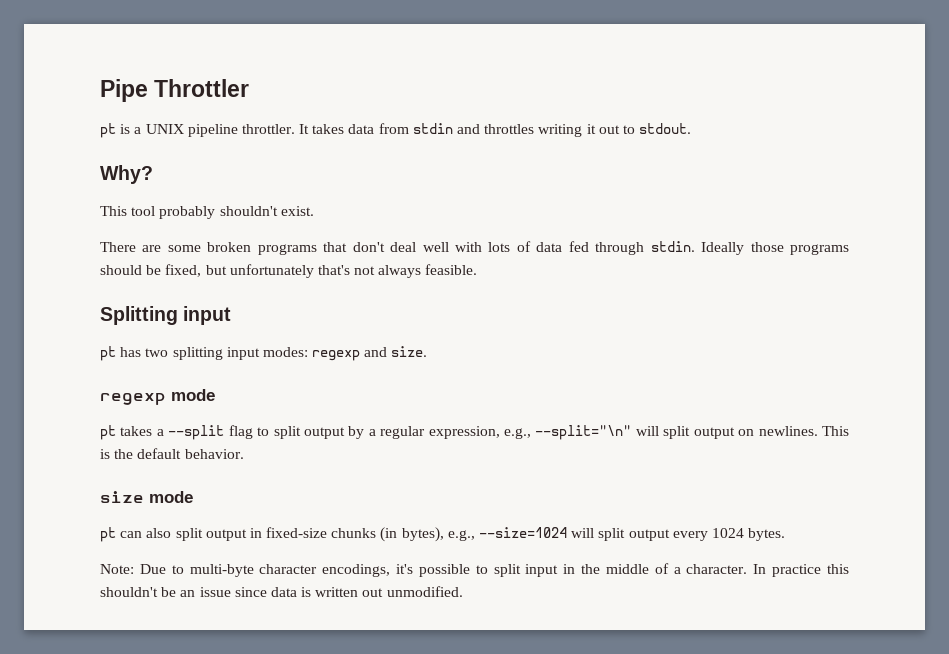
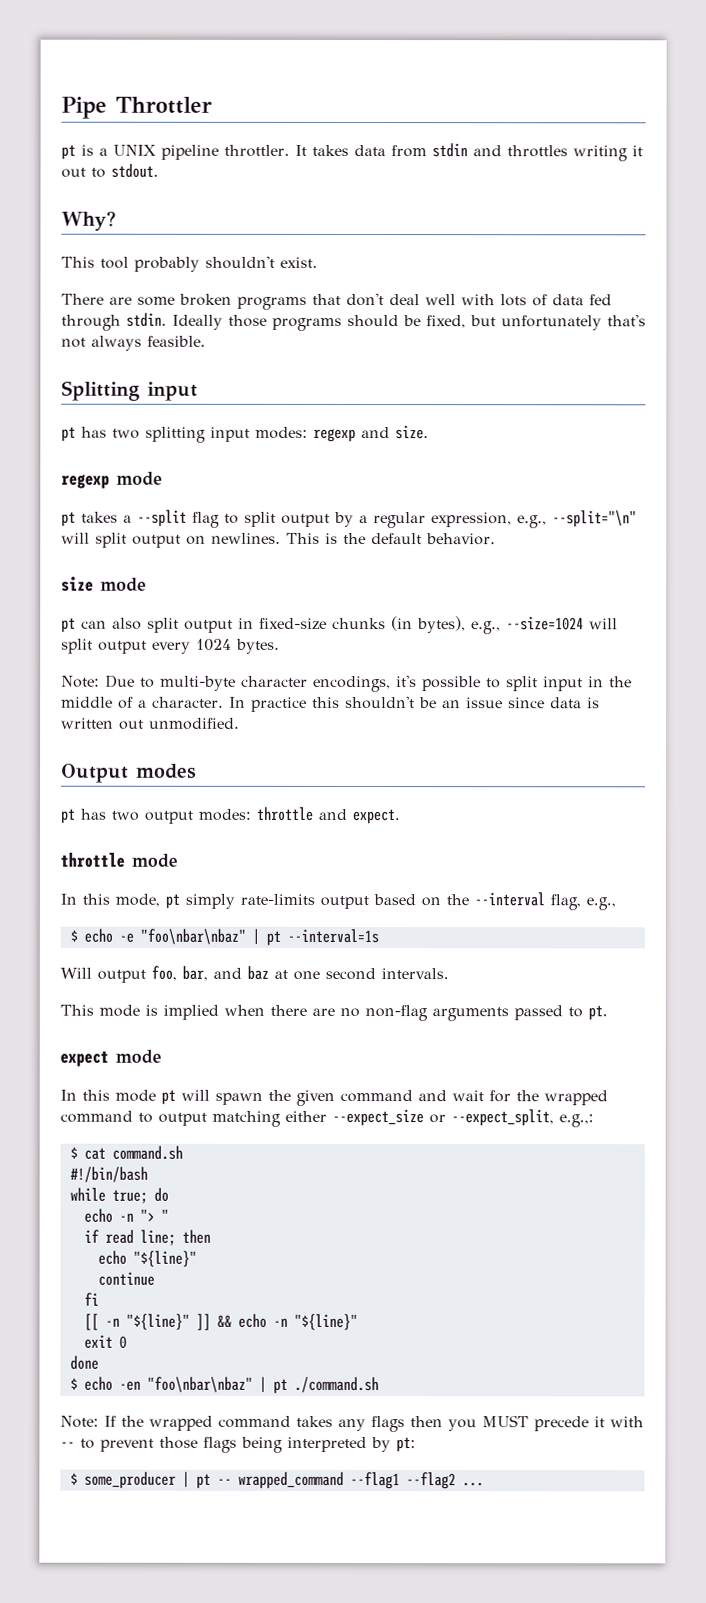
+ Output modes
+ pt has two output modes: throttle and expect.
+ throttle mode
+ In this mode, pt simply rate-limits output based on the --interval flag, e.g.,
+ $ echo -e "foo\nbar\nbaz" | pt --interval=1s
+ Will output foo, bar, and baz at one second intervals.
+ This mode is implied when there are no non-flag arguments passed to pt.
+ expect mode
+ In this mode pt will spawn the given command and wait for the wrapped command to output matching either --expect_size or --expect_split, e.g.,:
+ $ cat command.sh
+ #!/bin/bash
+ while true; do
+ echo -n "> "
+ if read line; then
+ echo "${line}"
+ continue
+ fi
+ [[ -n "${line}" ]] && echo -n "${line}"
+ exit 0
+ done
+ $ echo -en "foo\nbar\nbaz" | pt ./command.sh
+ Note: If the wrapped command takes any flags then you MUST precede it with -- to prevent those flags being interpreted by pt:
+ $ some_producer | pt -- wrapped_command --flag1 --flag2 ...

